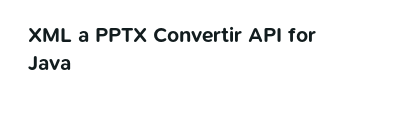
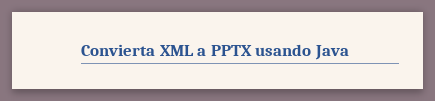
- XML a PPTX Convertir API for Java
+ Convierta XML a PPTX usando Java

